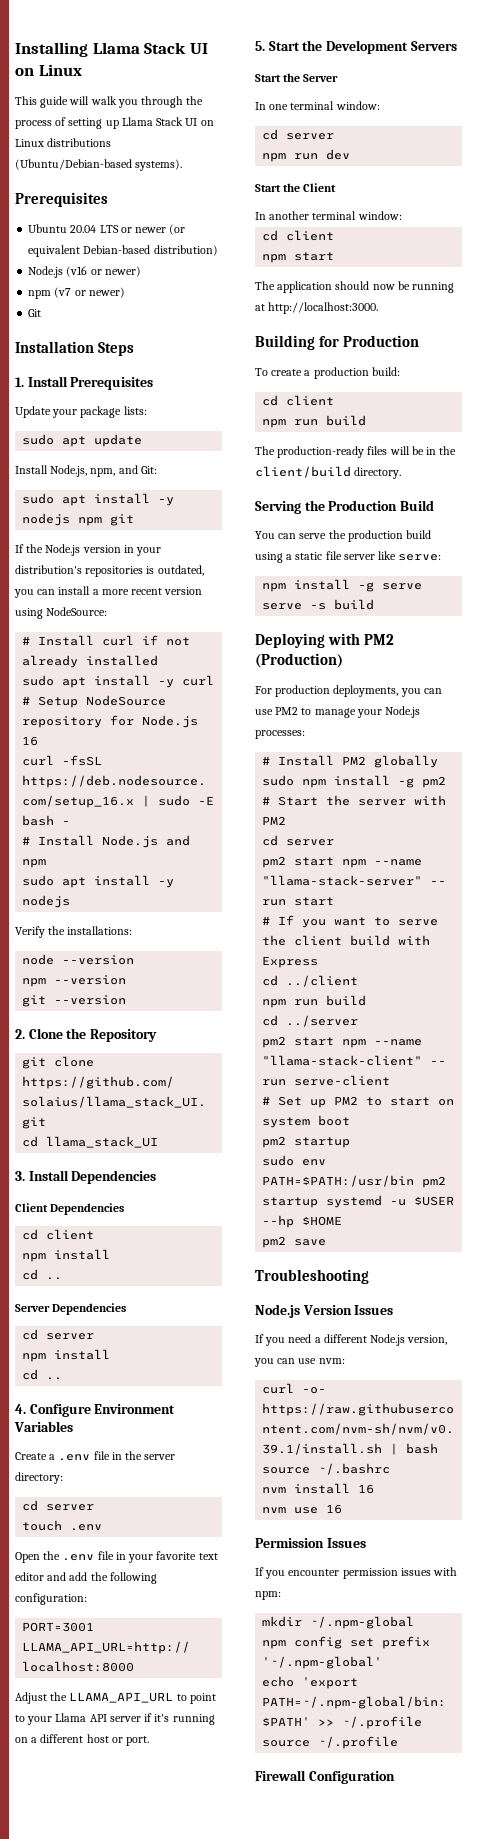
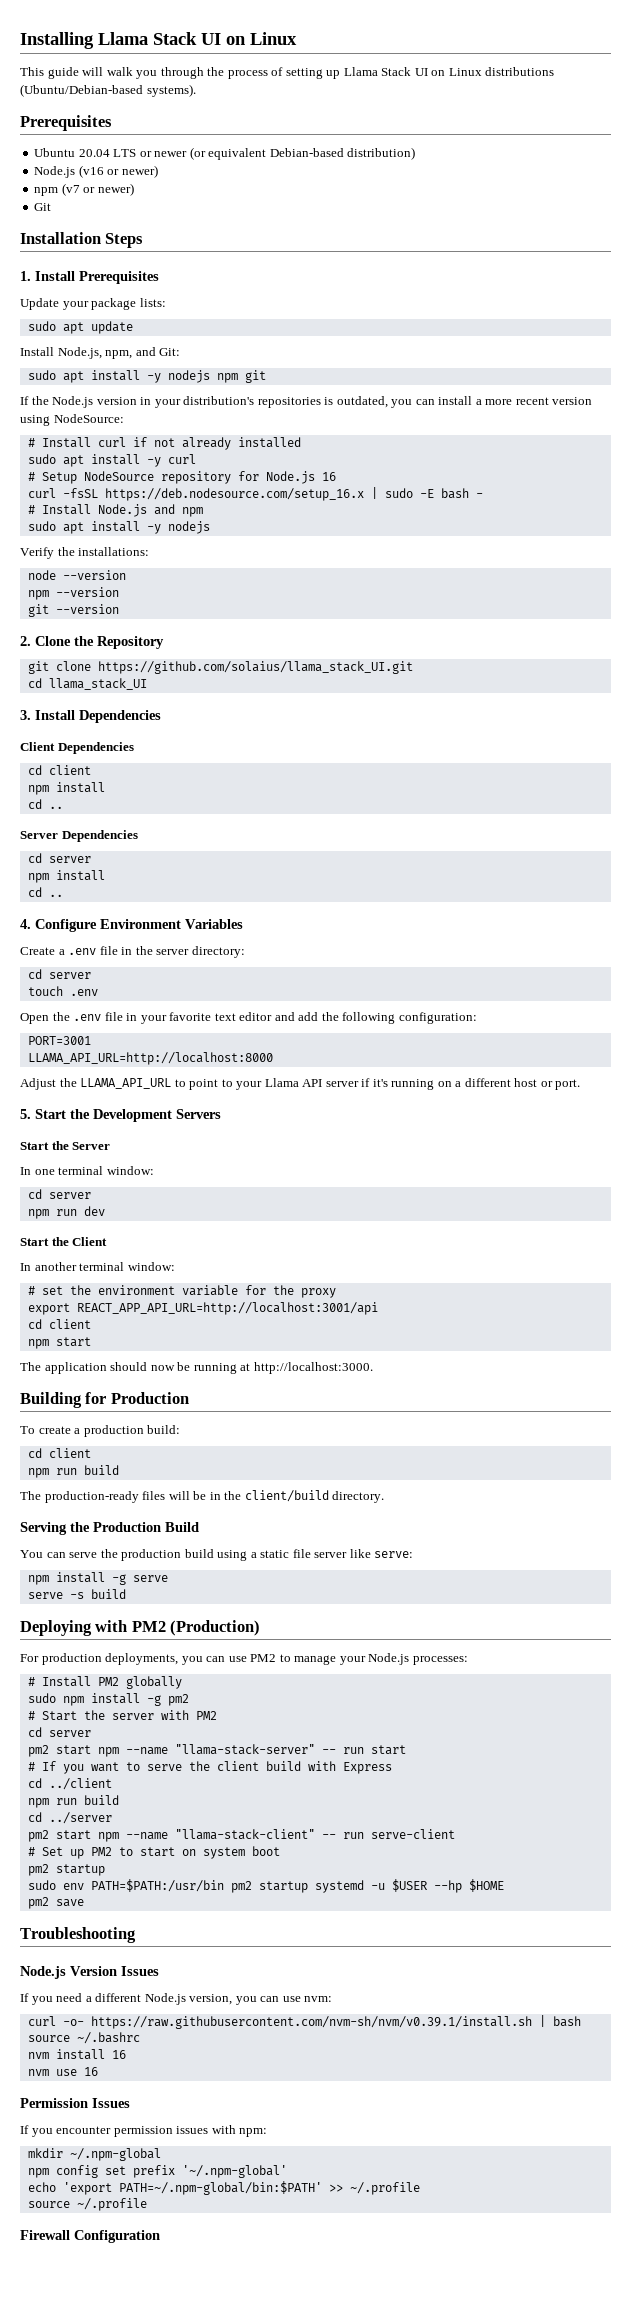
+ # set the environment variable for the proxy
+ export REACT_APP_API_URL=http://localhost:3001/api

